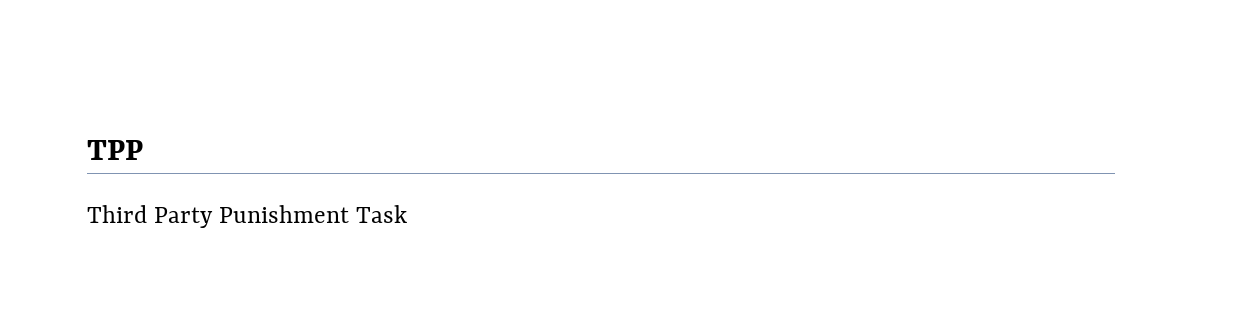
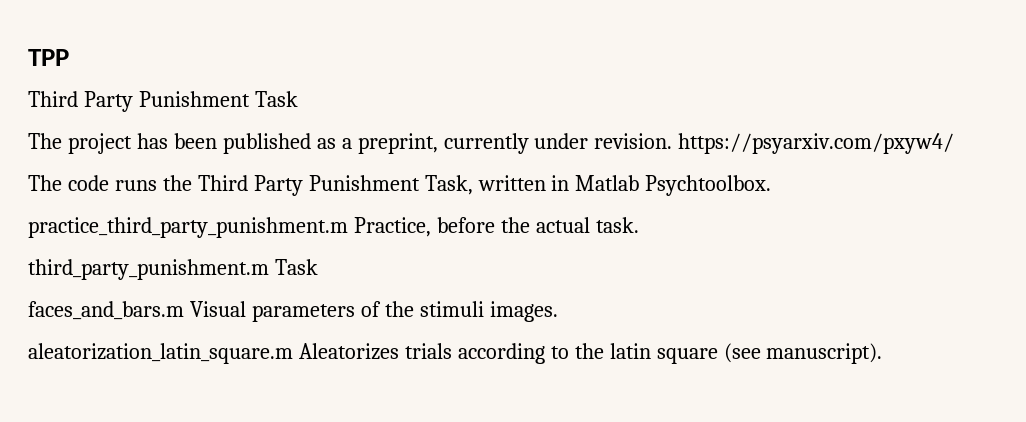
+ The project has been published as a preprint, currently under revision. https://psyarxiv.com/pxyw4/
+ The code runs the Third Party Punishment Task, written in Matlab Psychtoolbox.
+ practice_third_party_punishment.m Practice, before the actual task.
+ third_party_punishment.m Task
+ faces_and_bars.m Visual parameters of the stimuli images.
+ aleatorization_latin_square.m Aleatorizes trials according to the latin square (see manuscript).

